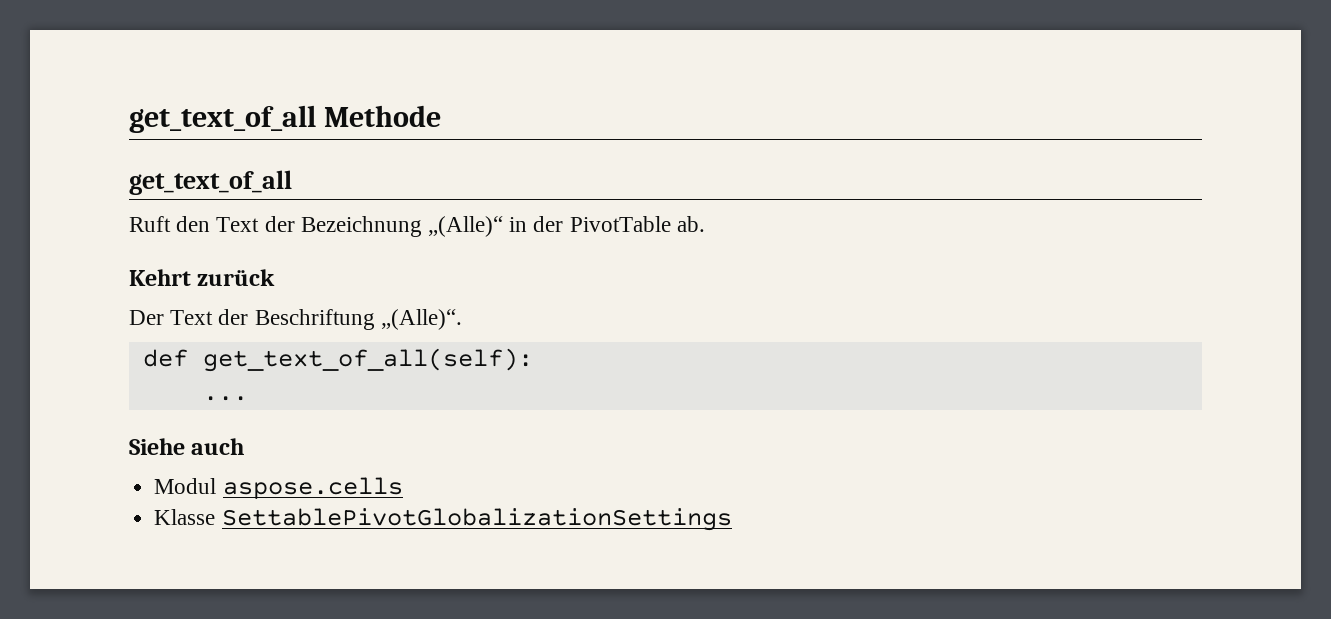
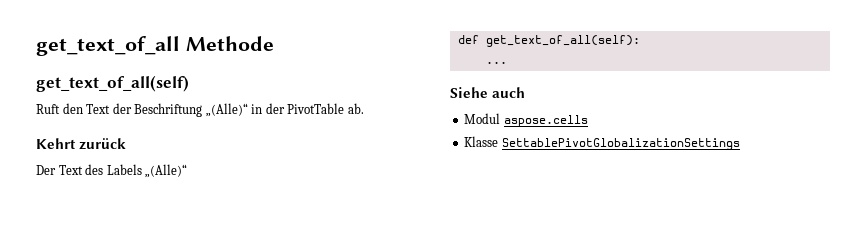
  get_text_of_all Methode
- get_text_of_all
+ get_text_of_all(self)
- Ruft den Text der Bezeichnung „(Alle)“ in der PivotTable ab.
+ Ruft den Text der Beschriftung „(Alle)“ in der PivotTable ab.
- Der Text der Beschriftung „(Alle)“.
+ Der Text des Labels „(Alle)“

